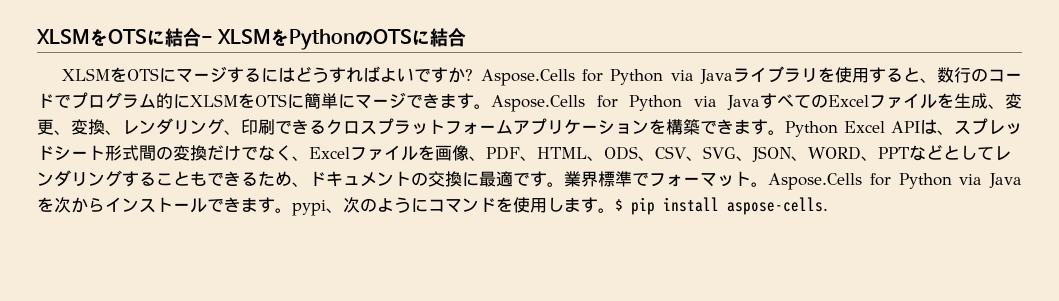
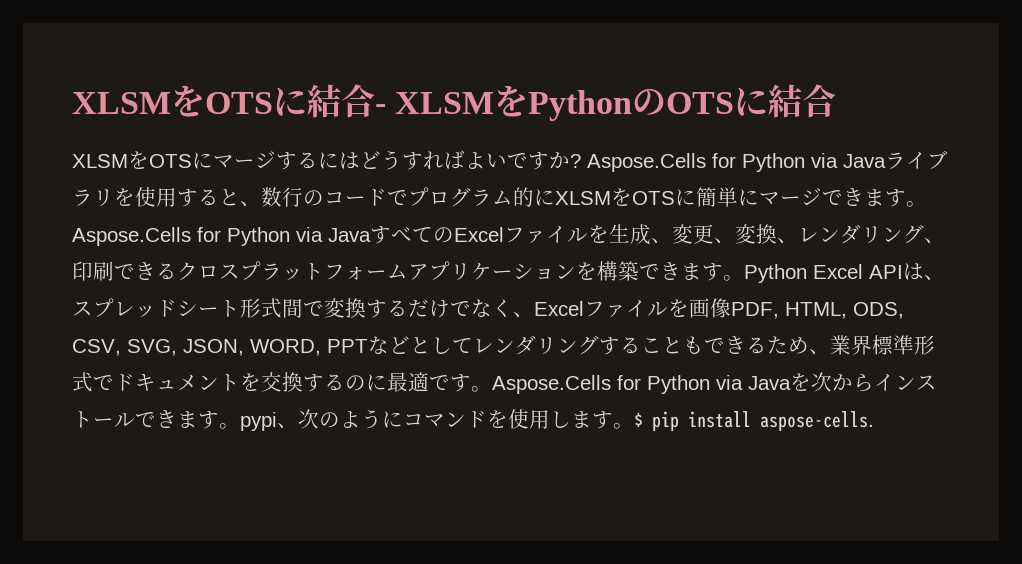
- Python Excel APIは、スプレッドシート形式間の変換だけでなく、Excelファイルを画像、PDF、HTML、ODS、CSV、SVG、JSON、WORD、PPTなどとしてレンダリングすることもできるため、ドキュメントの交換に最適です。業界標準でフォーマット。
+ Python Excel APIは、スプレッドシート形式間で変換するだけでなく、Excelファイルを画像PDF, HTML, ODS, CSV, SVG, JSON, WORD, PPTなどとしてレンダリングすることもできるため、業界標準形式でドキュメントを交換するのに最適です。

